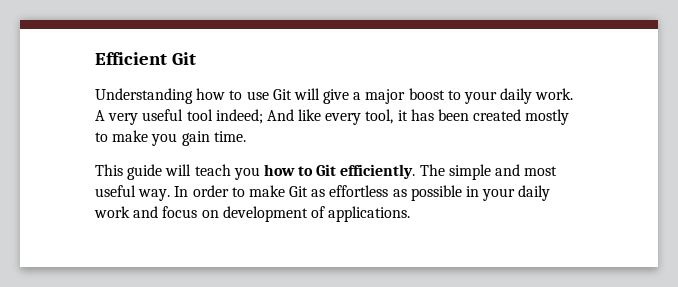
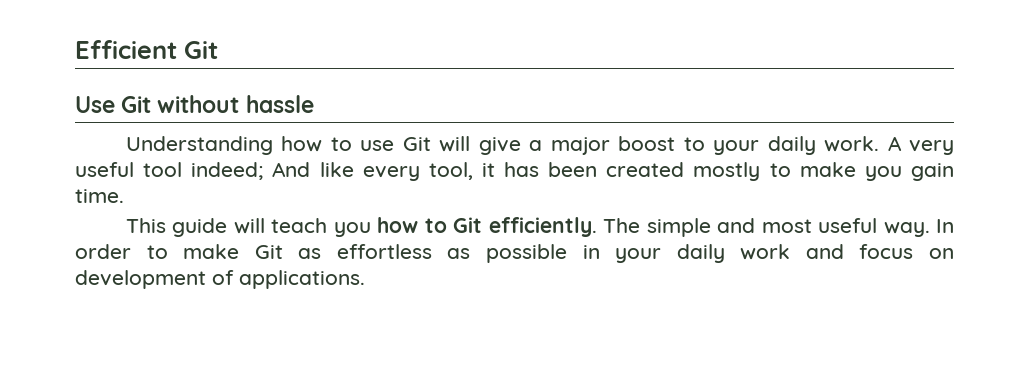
+ Use Git without hassle

